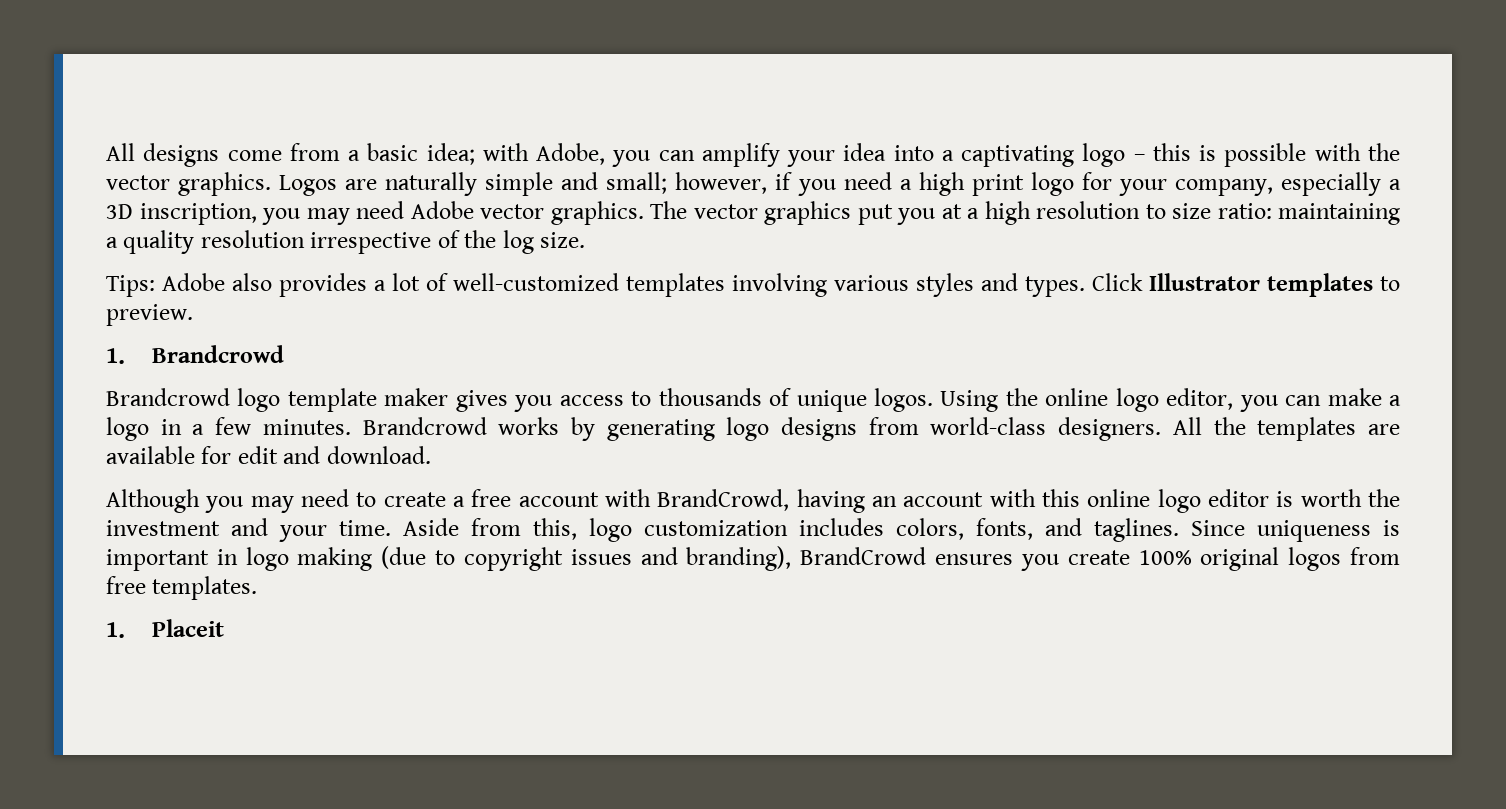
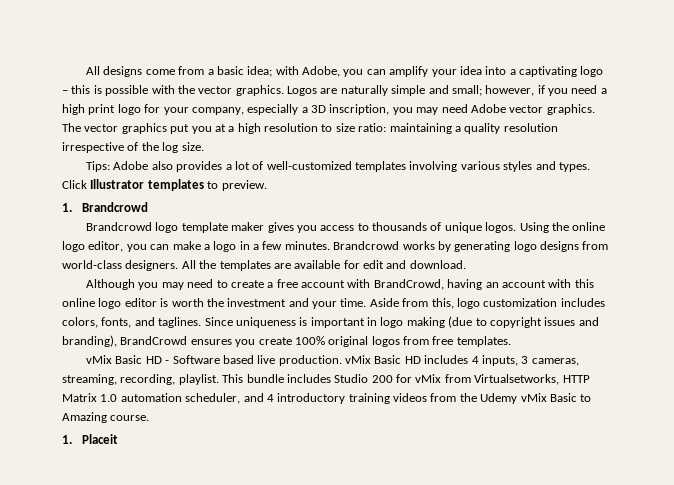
+ vMix Basic HD - Software based live production. vMix Basic HD includes 4 inputs, 3 cameras, streaming, recording, playlist. This bundle includes Studio 200 for vMix from Virtualsetworks, HTTP Matrix 1.0 automation scheduler, and 4 introductory training videos from the Udemy vMix Basic to Amazing course.

